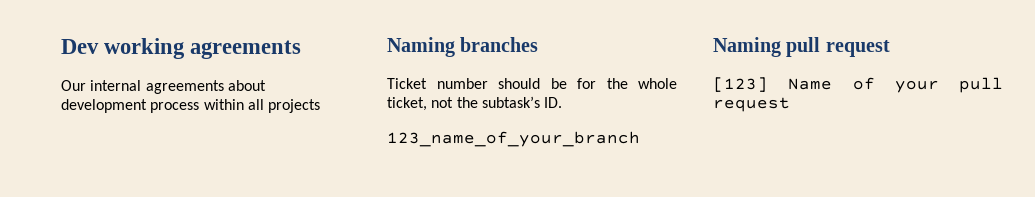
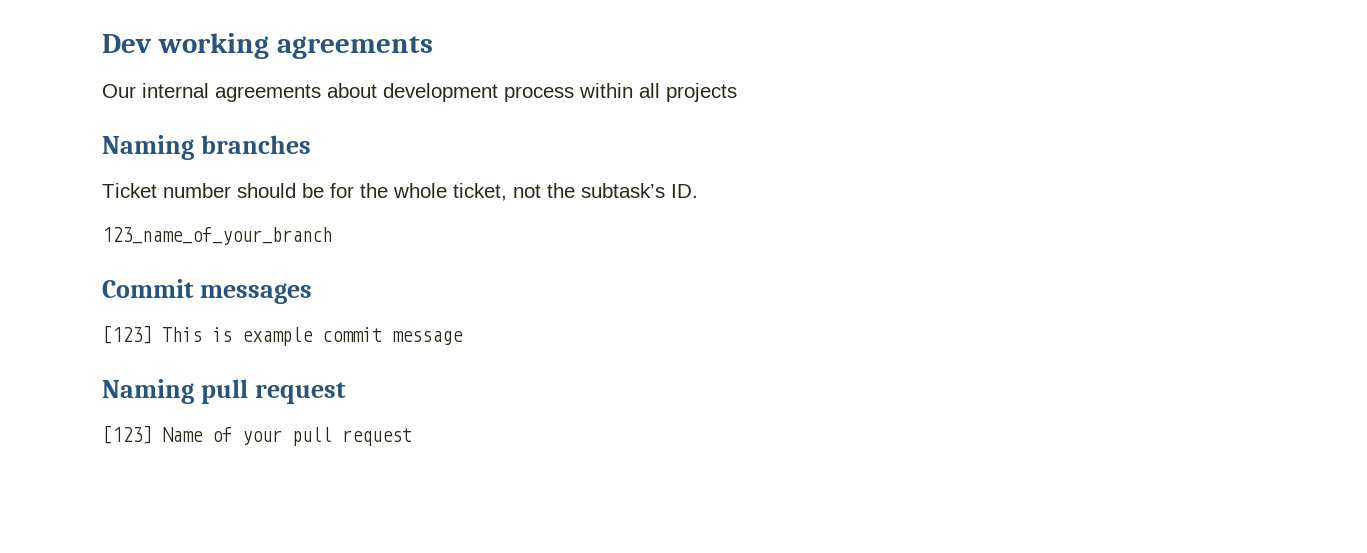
+ Commit messages
+ [123] This is example commit message

